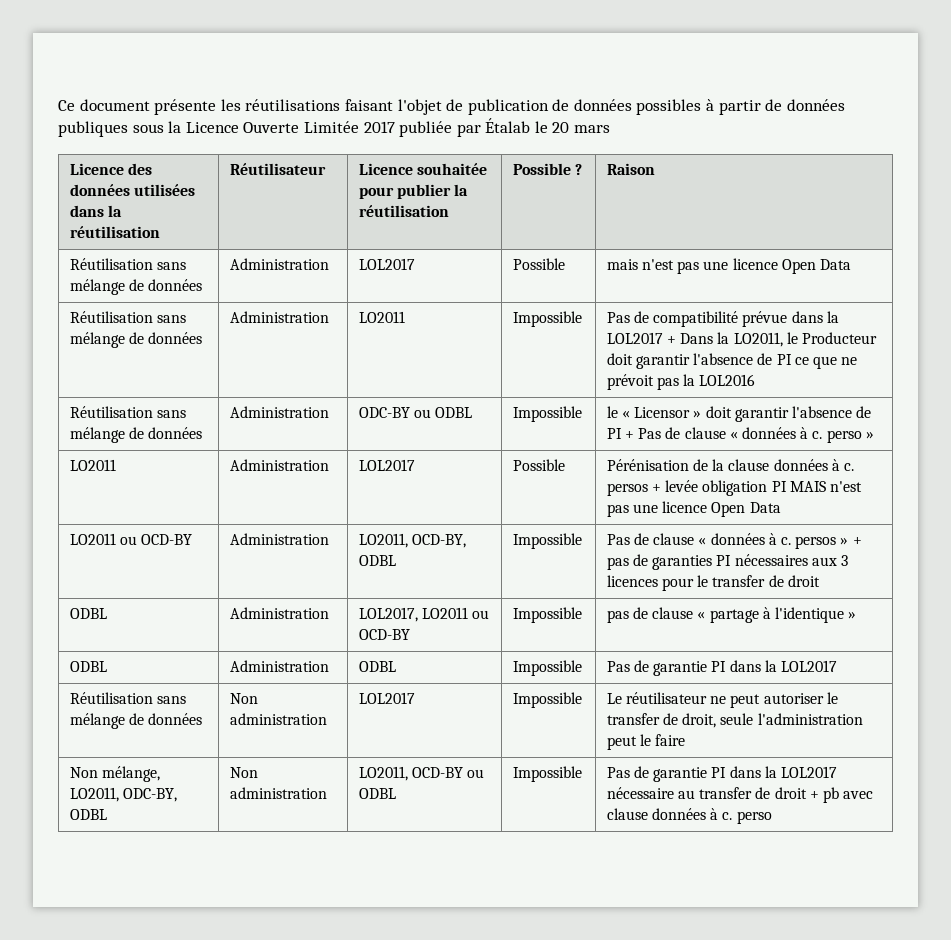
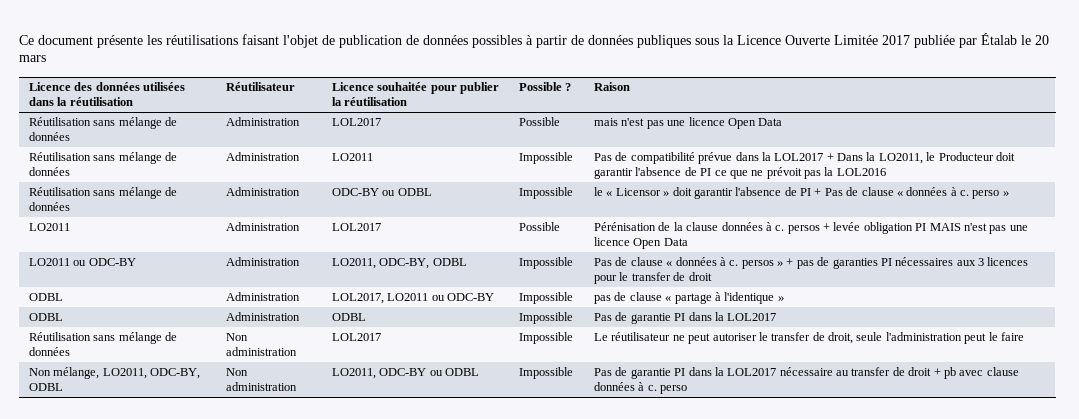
- LO2011 ou OCD-BY | Administration | LO2011, OCD-BY, ODBL | Impossible | Pas de clause « données à c. persos » + pas de garanties PI nécessaires aux 3 licences pour le transfer de droit
+ LO2011 ou ODC-BY | Administration | LO2011, ODC-BY, ODBL | Impossible | Pas de clause « données à c. persos » + pas de garanties PI nécessaires aux 3 licences pour le transfer de droit
- ODBL | Administration | LOL2017, LO2011 ou OCD-BY | Impossible | pas de clause « partage à l'identique »
+ ODBL | Administration | LOL2017, LO2011 ou ODC-BY | Impossible | pas de clause « partage à l'identique »
- Non mélange, LO2011, ODC-BY, ODBL | Non administration | LO2011, OCD-BY ou ODBL | Impossible | Pas de garantie PI dans la LOL2017 nécessaire au transfer de droit + pb avec clause données à c. perso
+ Non mélange, LO2011, ODC-BY, ODBL | Non administration | LO2011, ODC-BY ou ODBL | Impossible | Pas de garantie PI dans la LOL2017 nécessaire au transfer de droit + pb avec clause données à c. perso

